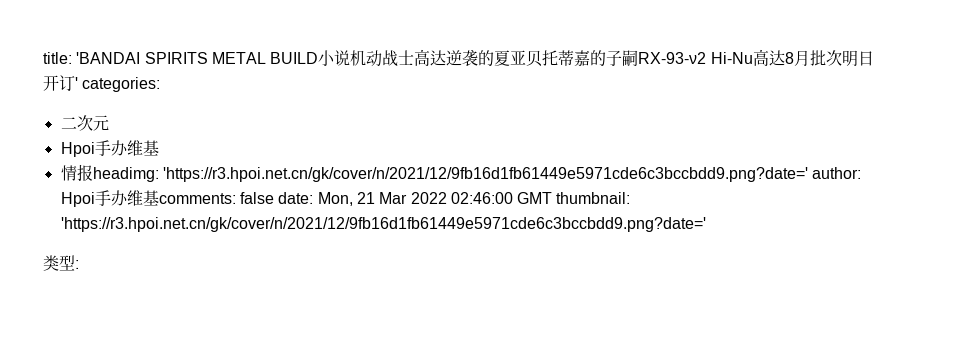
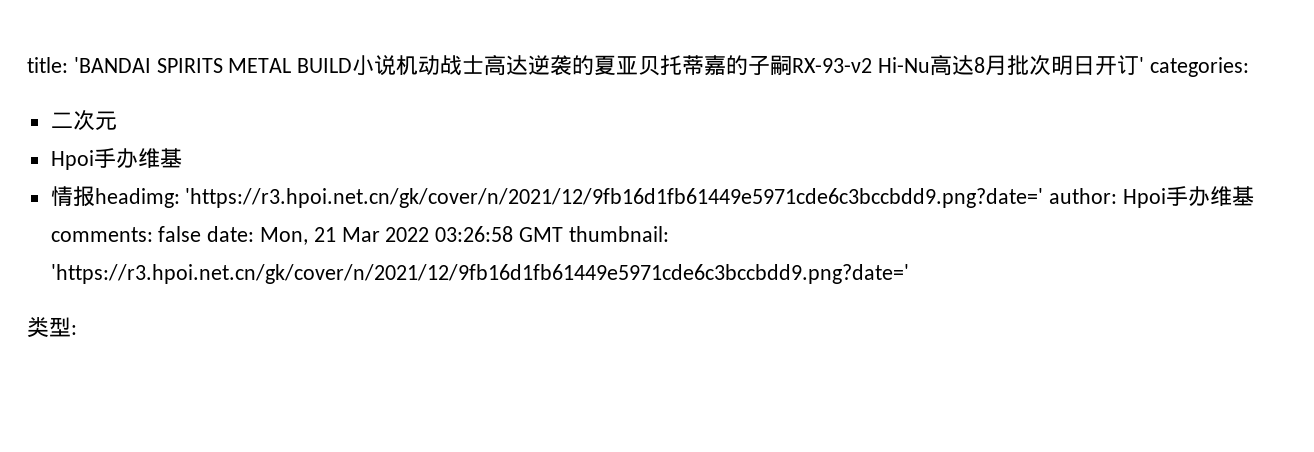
- 情报headimg: 'https://r3.hpoi.net.cn/gk/cover/n/2021/12/9fb16d1fb61449e5971cde6c3bccbdd9.png?date=' author: Hpoi手办维基comments: false date: Mon, 21 Mar 2022 02:46:00 GMT thumbnail: 'https://r3.hpoi.net.cn/gk/cover/n/2021/12/9fb16d1fb61449e5971cde6c3bccbdd9.png?date='
+ 情报headimg: 'https://r3.hpoi.net.cn/gk/cover/n/2021/12/9fb16d1fb61449e5971cde6c3bccbdd9.png?date=' author: Hpoi手办维基comments: false date: Mon, 21 Mar 2022 03:26:58 GMT thumbnail: 'https://r3.hpoi.net.cn/gk/cover/n/2021/12/9fb16d1fb61449e5971cde6c3bccbdd9.png?date='

